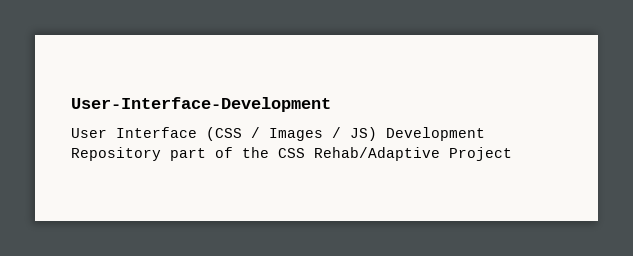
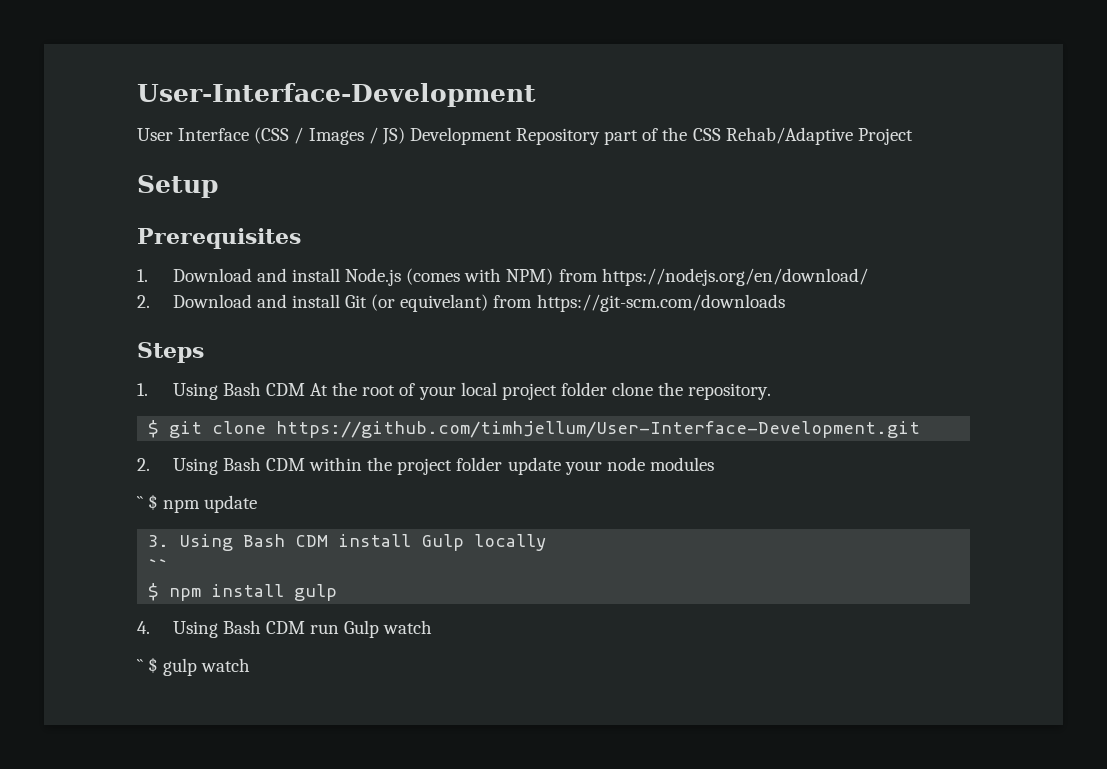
+ Setup
+ Prerequisites
+ 1. Download and install Node.js (comes with NPM) from https://nodejs.org/en/download/
+ 2. Download and install Git (or equivelant) from https://git-scm.com/downloads
+ Steps
+ 1. Using Bash CDM At the root of your local project folder clone the repository.
+ $ git clone https://github.com/timhjellum/User-Interface-Development.git
+ 2. Using Bash CDM within the project folder update your node modules
+ `` $ npm update
+ 3. Using Bash CDM install Gulp locally
+ ``
+ $ npm install gulp
+ 4. Using Bash CDM run Gulp watch
+ `` $ gulp watch

